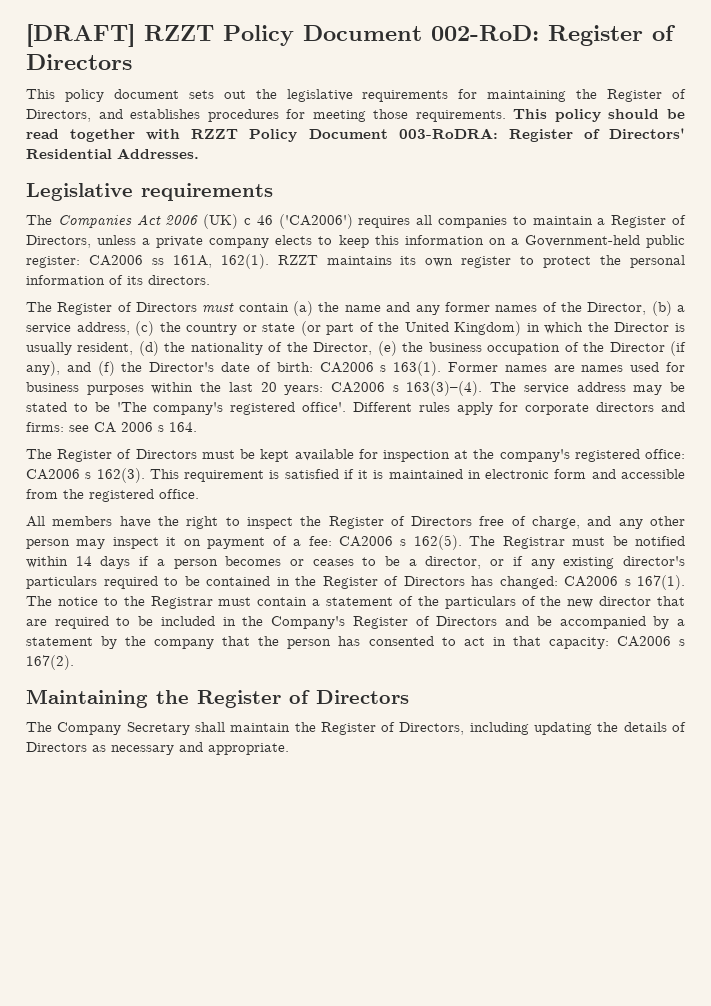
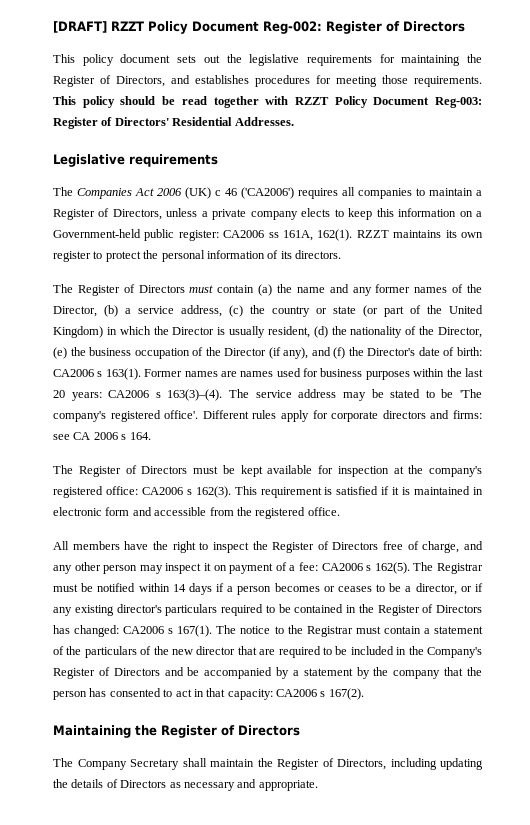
- [DRAFT] RZZT Policy Document 002-RoD: Register of Directors
+ [DRAFT] RZZT Policy Document Reg-002: Register of Directors
- This policy should be read together with RZZT Policy Document 003-RoDRA: Register of Directors' Residential Addresses.
+ This policy should be read together with RZZT Policy Document Reg-003: Register of Directors' Residential Addresses.

